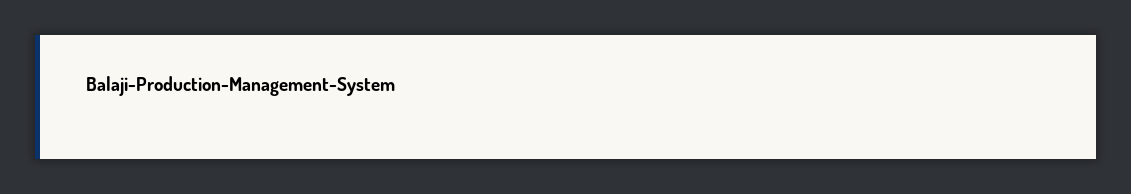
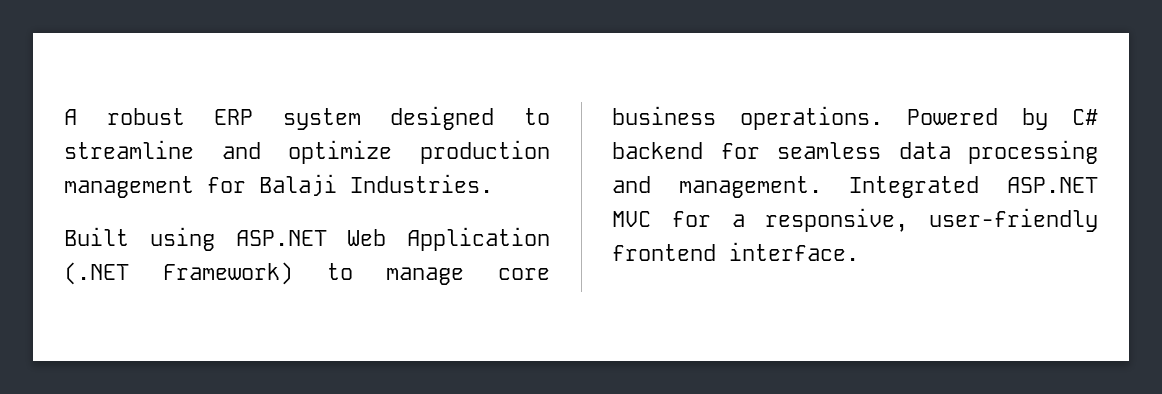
- Balaji-Production-Management-System
+ A robust ERP system designed to streamline and optimize production management for Balaji Industries.
+ Built using ASP.NET Web Application (.NET Framework) to manage core business operations. Powered by C# backend for seamless data processing and management. Integrated ASP.NET MVC for a responsive, user-friendly frontend interface.

